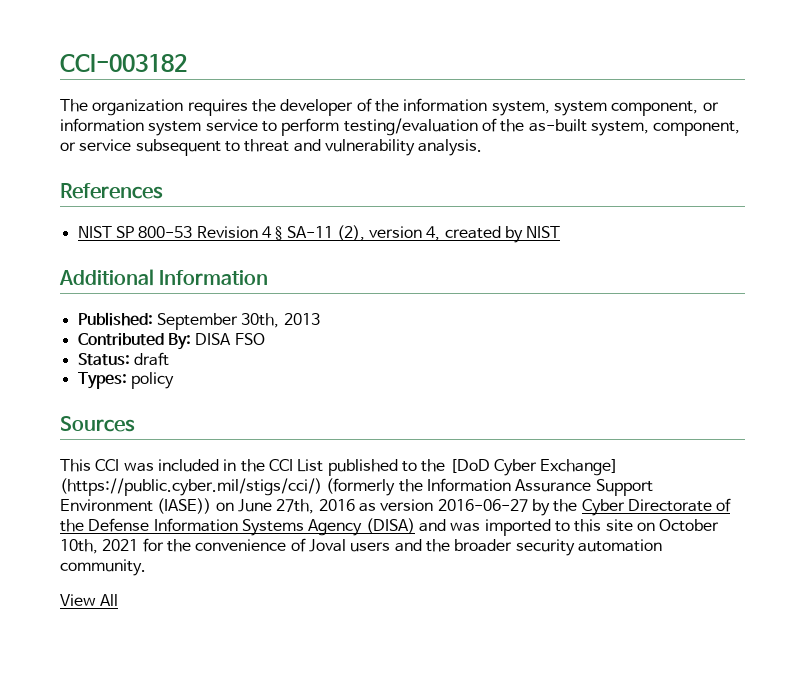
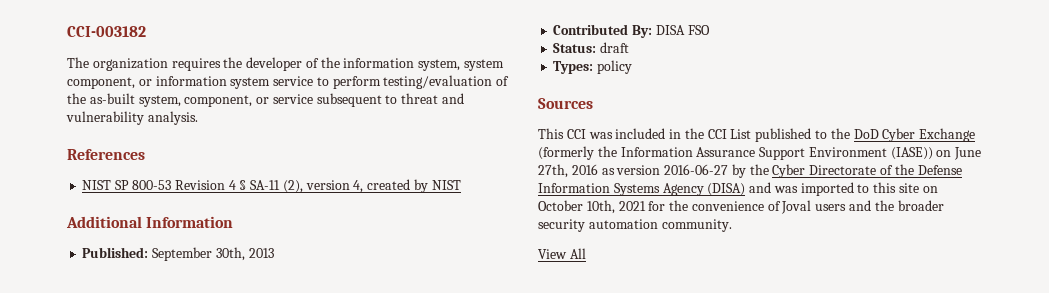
- This CCI was included in the CCI List published to the [DoD Cyber Exchange] (https://public.cyber.mil/stigs/cci/) (formerly the Information Assurance Support Environment (IASE)) on June 27th, 2016 as version 2016-06-27 by the Cyber Directorate of the Defense Information Systems Agency (DISA) and was imported to this site on October 10th, 2021 for the convenience of Joval users and the broader security automation community.
+ This CCI was included in the CCI List published to the DoD Cyber Exchange (formerly the Information Assurance Support Environment (IASE)) on June 27th, 2016 as version 2016-06-27 by the Cyber Directorate of the Defense Information Systems Agency (DISA) and was imported to this site on October 10th, 2021 for the convenience of Joval users and the broader security automation community.

